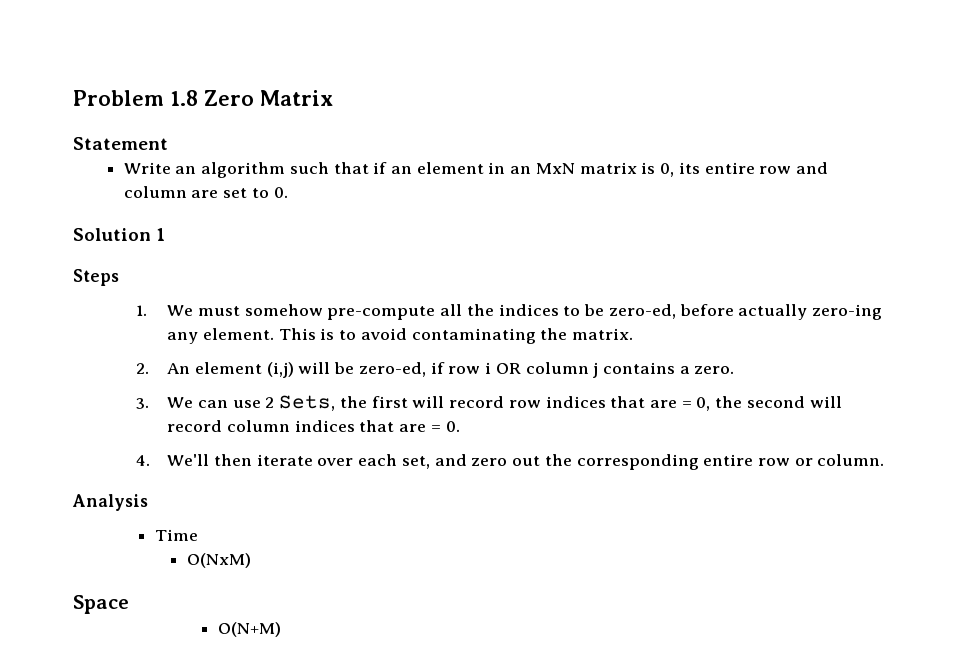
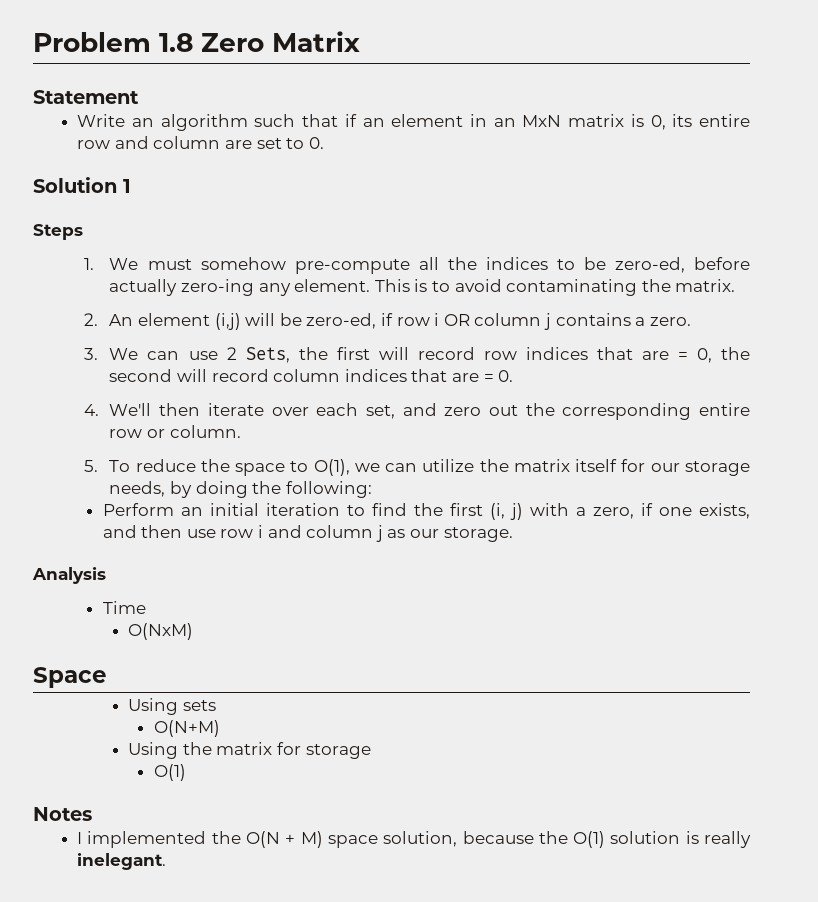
+ 5. To reduce the space to O(1), we can utilize the matrix itself for our storage needs, by doing the following:
+ Perform an initial iteration to find the first (i, j) with a zero, if one exists, and then use row i and column j as our storage.
+ Using sets
+ Using the matrix for storage
+ O(1)
+ Notes
+ I implemented the O(N + M) space solution, because the O(1) solution is really inelegant.

